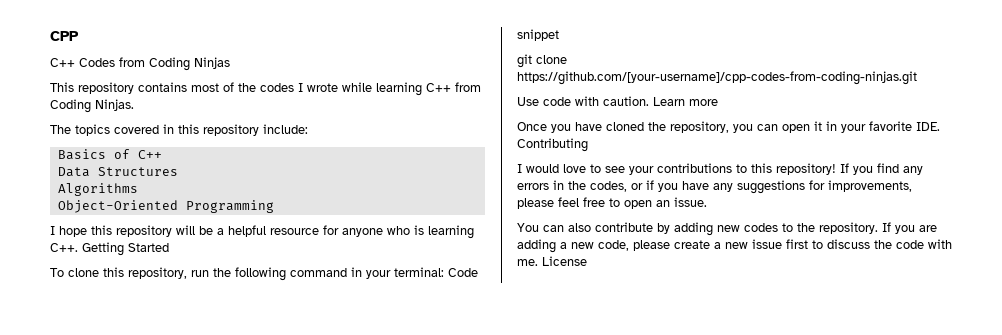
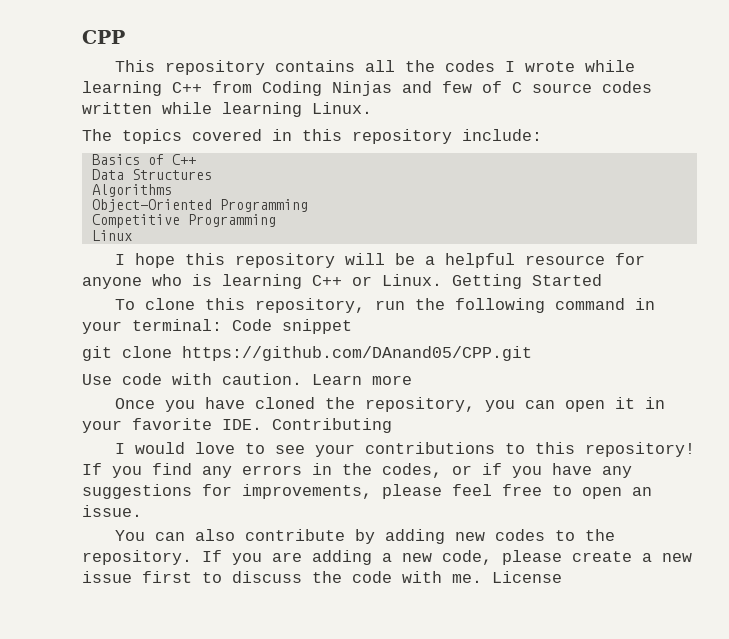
- C++ Codes from Coding Ninjas
- This repository contains most of the codes I wrote while learning C++ from Coding Ninjas.
+ This repository contains all the codes I wrote while learning C++ from Coding Ninjas and few of C source codes written while learning Linux.
+ Competitive Programming
+ Linux
- I hope this repository will be a helpful resource for anyone who is learning C++. Getting Started
+ I hope this repository will be a helpful resource for anyone who is learning C++ or Linux. Getting Started
- git clone https://github.com/[your-username]/cpp-codes-from-coding-ninjas.git
+ git clone https://github.com/DAnand05/CPP.git

